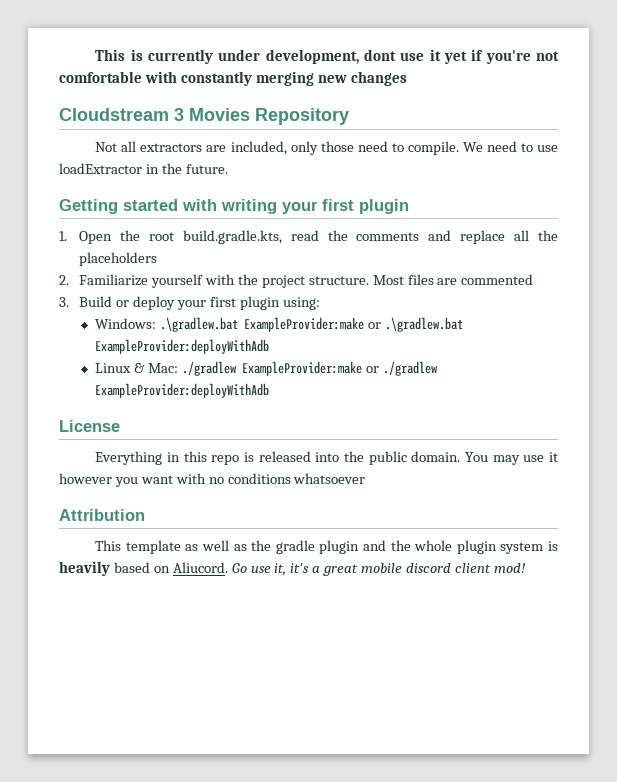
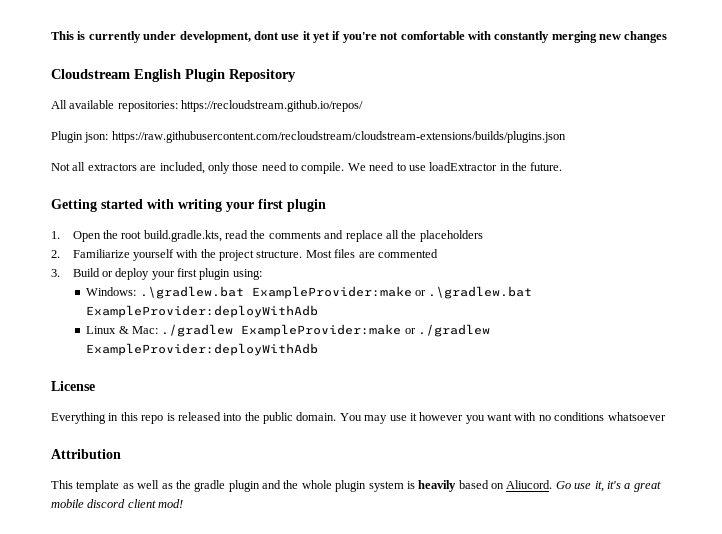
- Cloudstream 3 Movies Repository
+ Cloudstream English Plugin Repository
+ All available repositories: https://recloudstream.github.io/repos/
+ Plugin json: https://raw.githubusercontent.com/recloudstream/cloudstream-extensions/builds/plugins.json

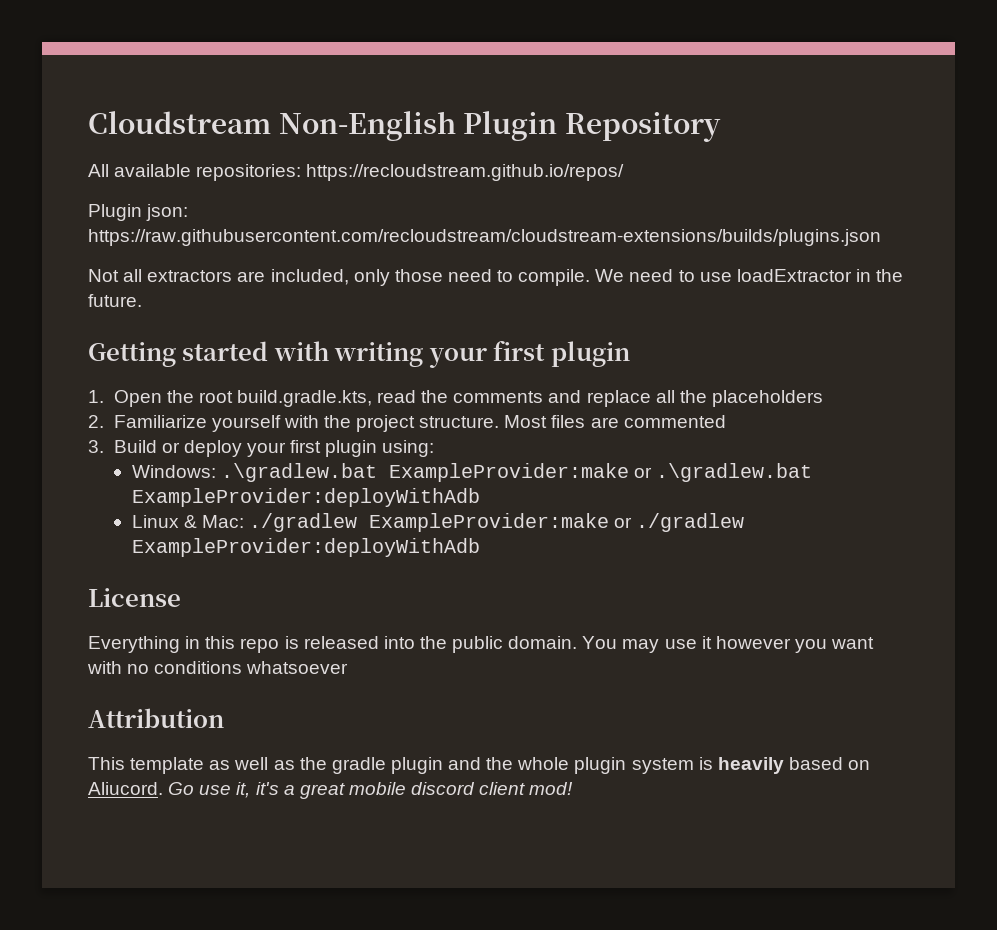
- This is currently under development, dont use it yet if you're not comfortable with constantly merging new changes
- Cloudstream English Plugin Repository
+ Cloudstream Non-English Plugin Repository

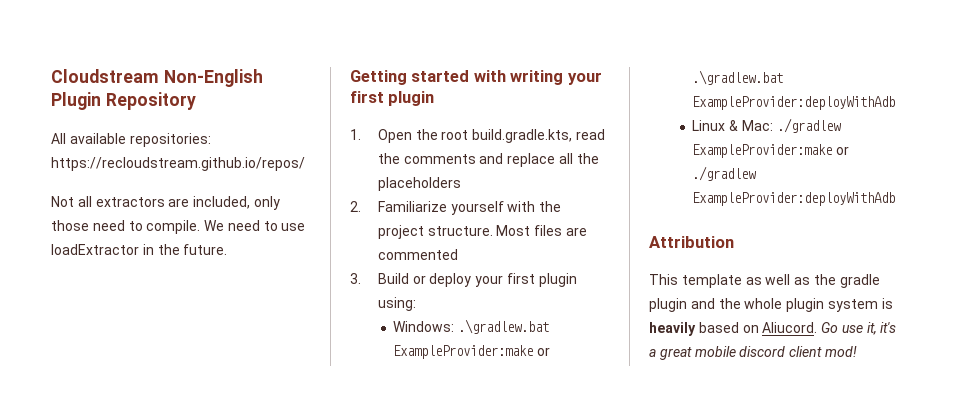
- Plugin json: https://raw.githubusercontent.com/recloudstream/cloudstream-extensions/builds/plugins.json
- License
- Everything in this repo is released into the public domain. You may use it however you want with no conditions whatsoever

